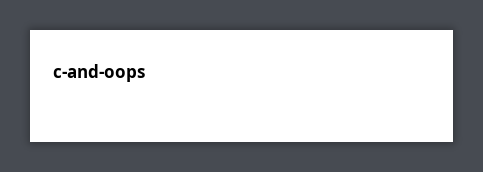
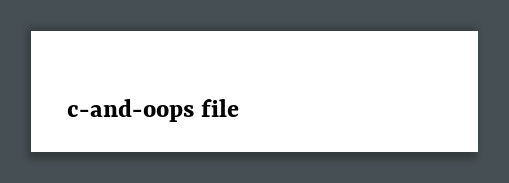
- c-and-oops
+ c-and-oops file

